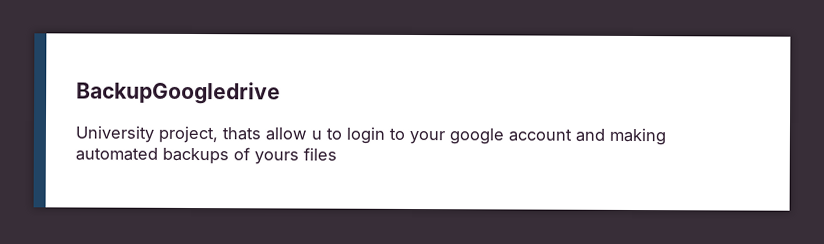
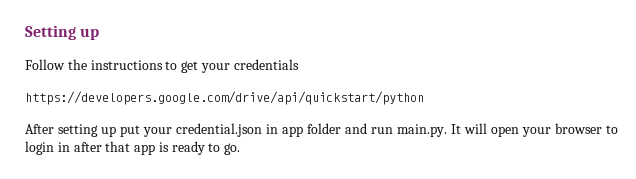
- BackupGoogledrive
- University project, thats allow u to login to your google account and making automated backups of yours files
+ Setting up
+ Follow the instructions to get your credentials
+ https://developers.google.com/drive/api/quickstart/python
+ After setting up put your credential.json in app folder and run main.py. It will open your browser to login in after that app is ready to go.

